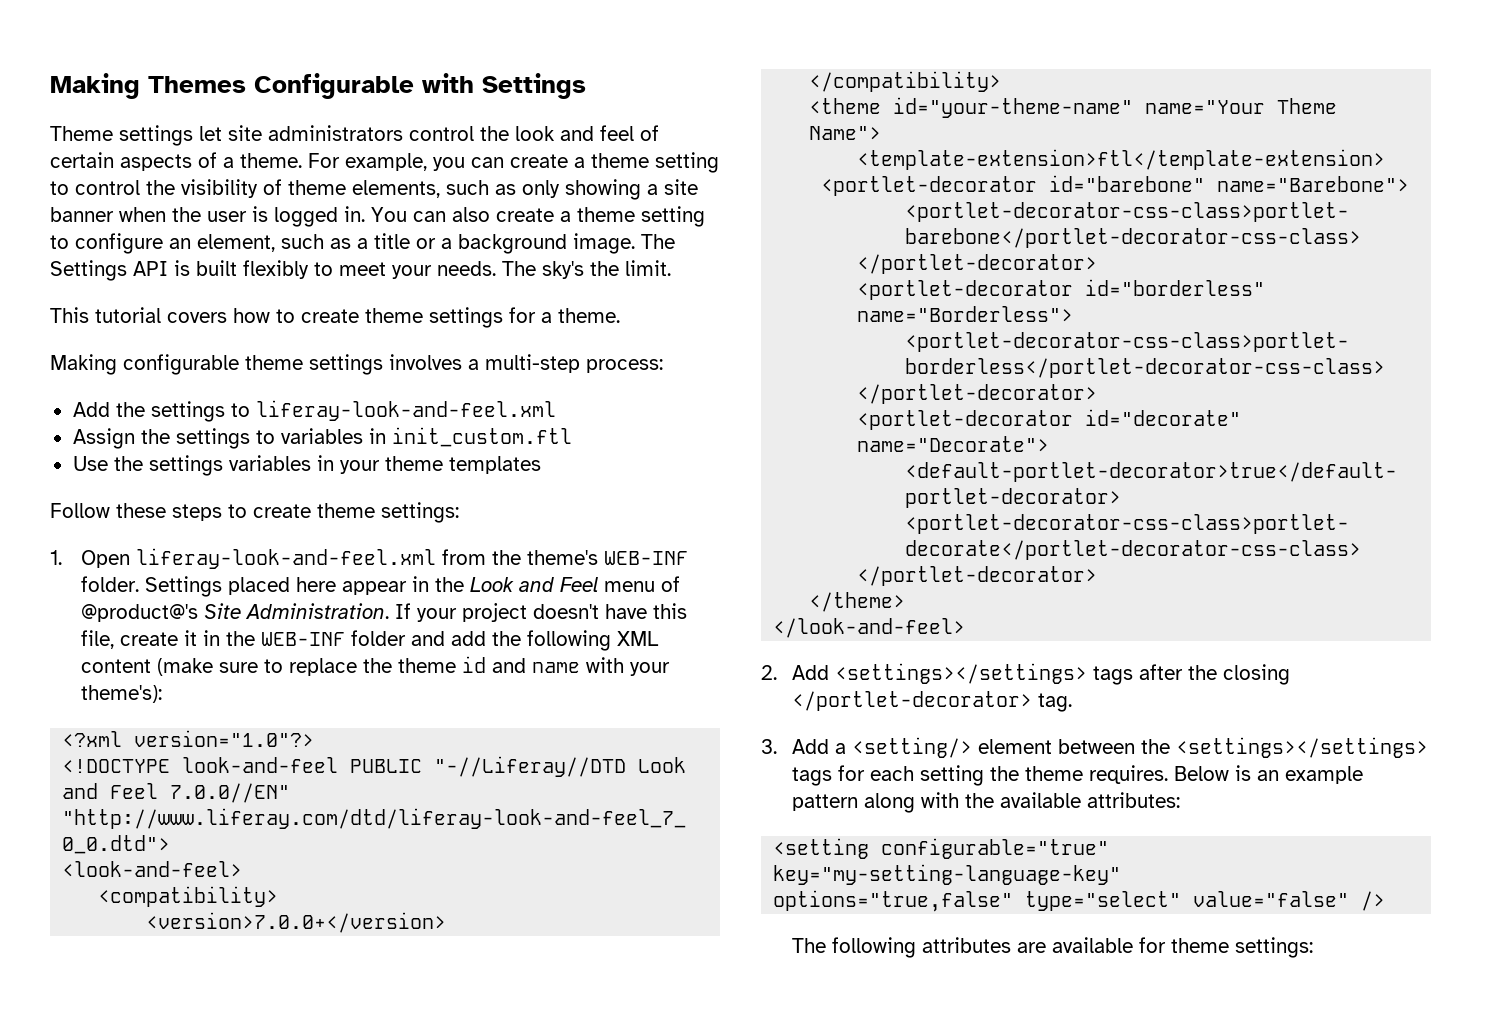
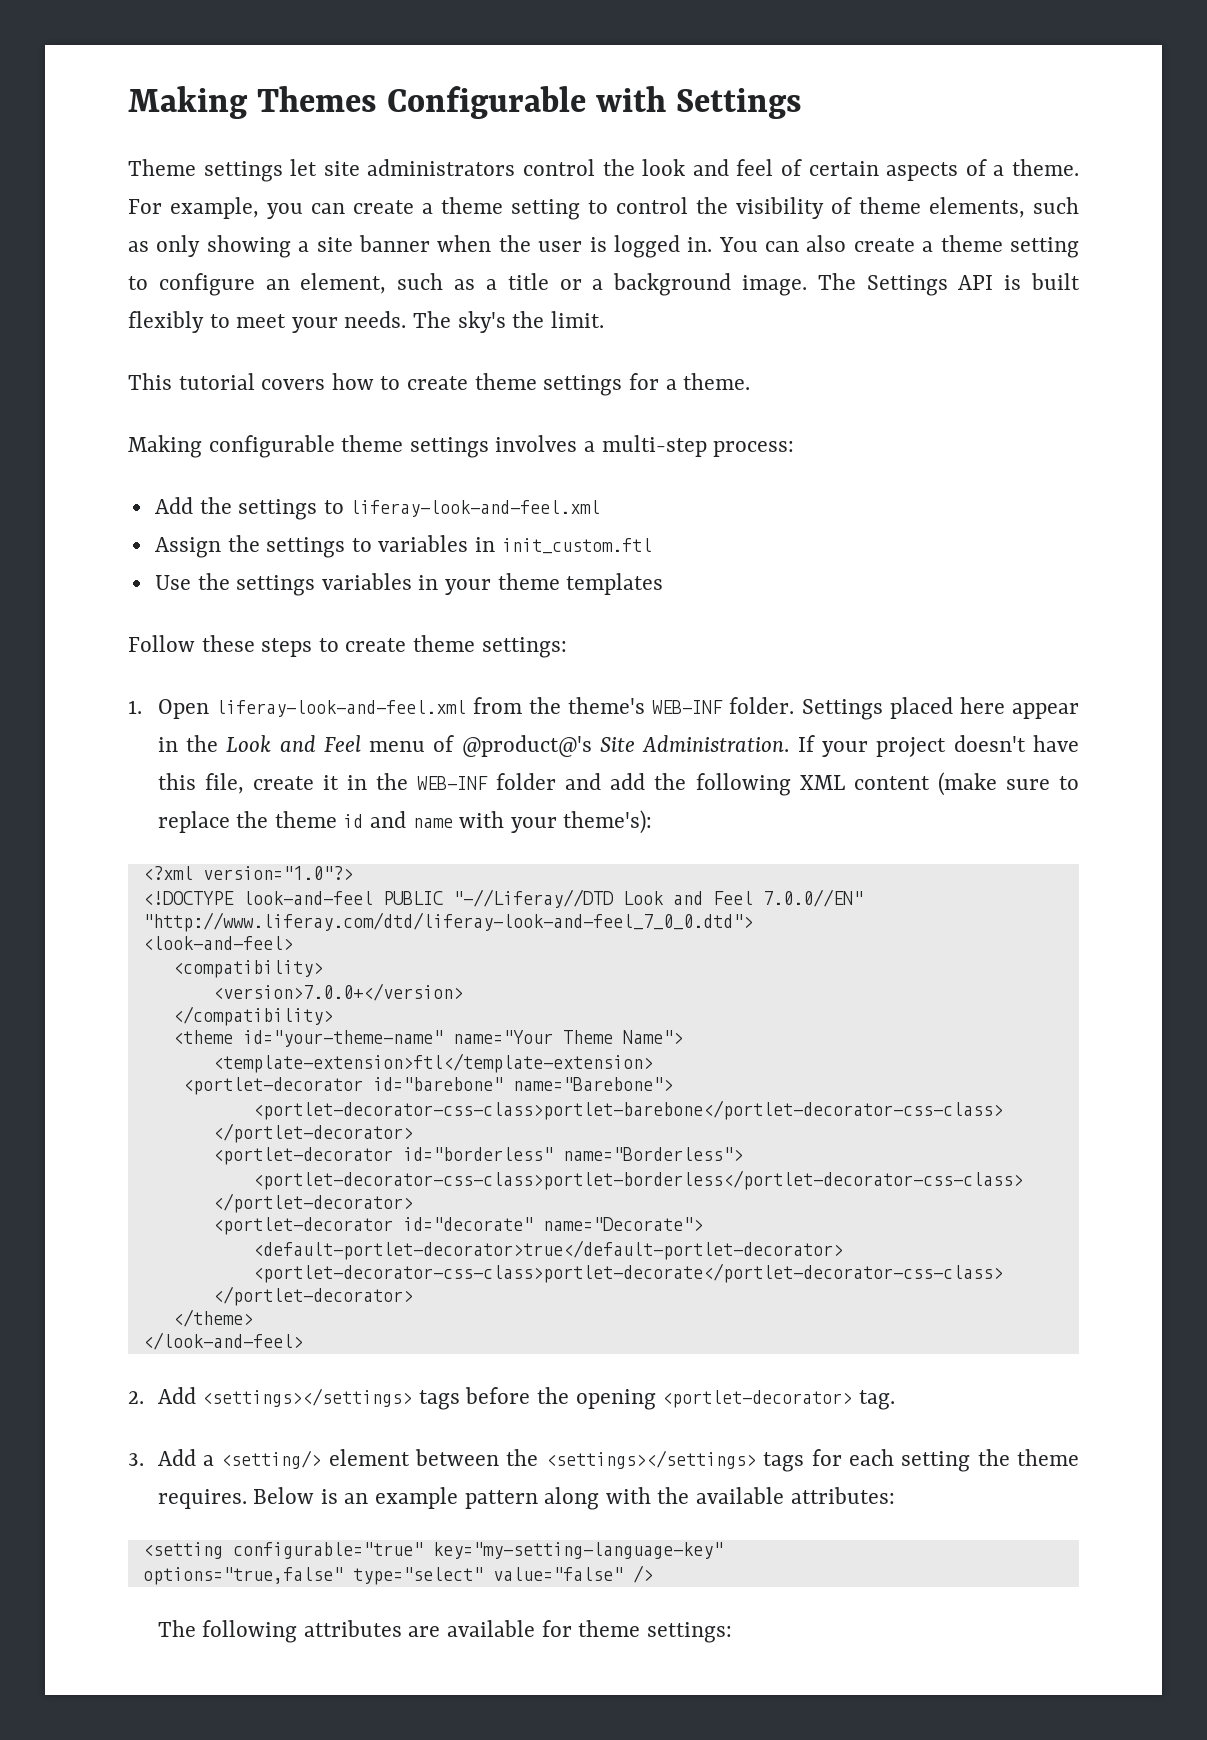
- 2. Add <settings></settings> tags after the closing </portlet-decorator> tag.
+ 2. Add <settings></settings> tags before the opening <portlet-decorator> tag.

